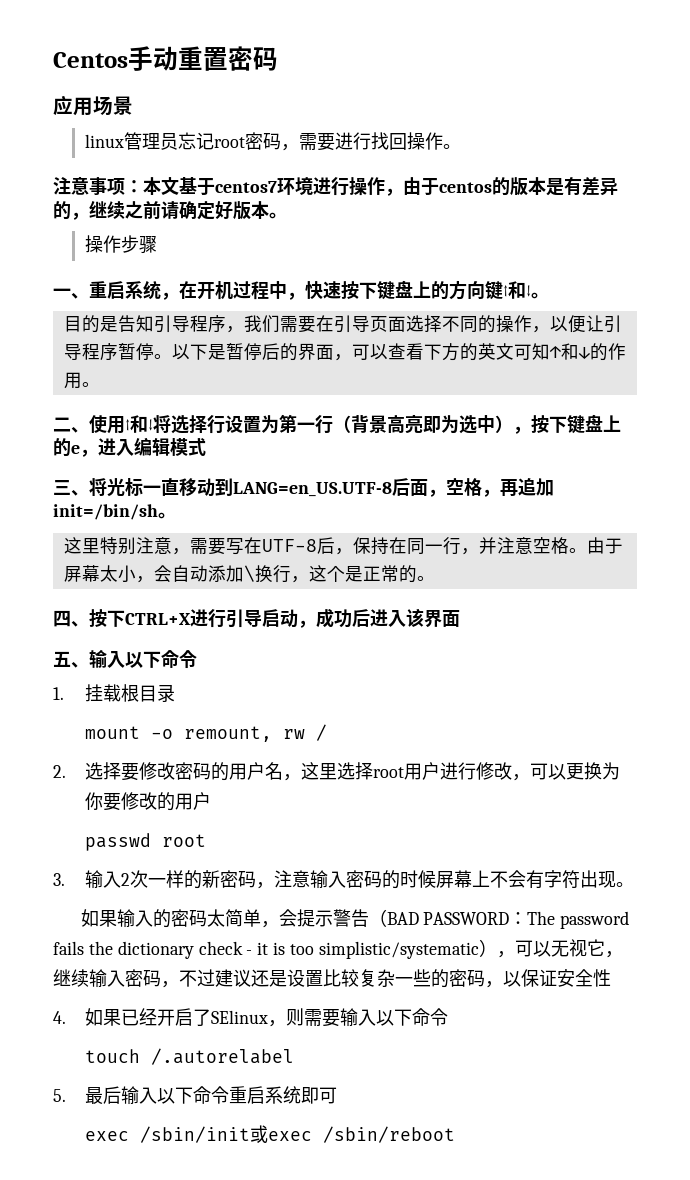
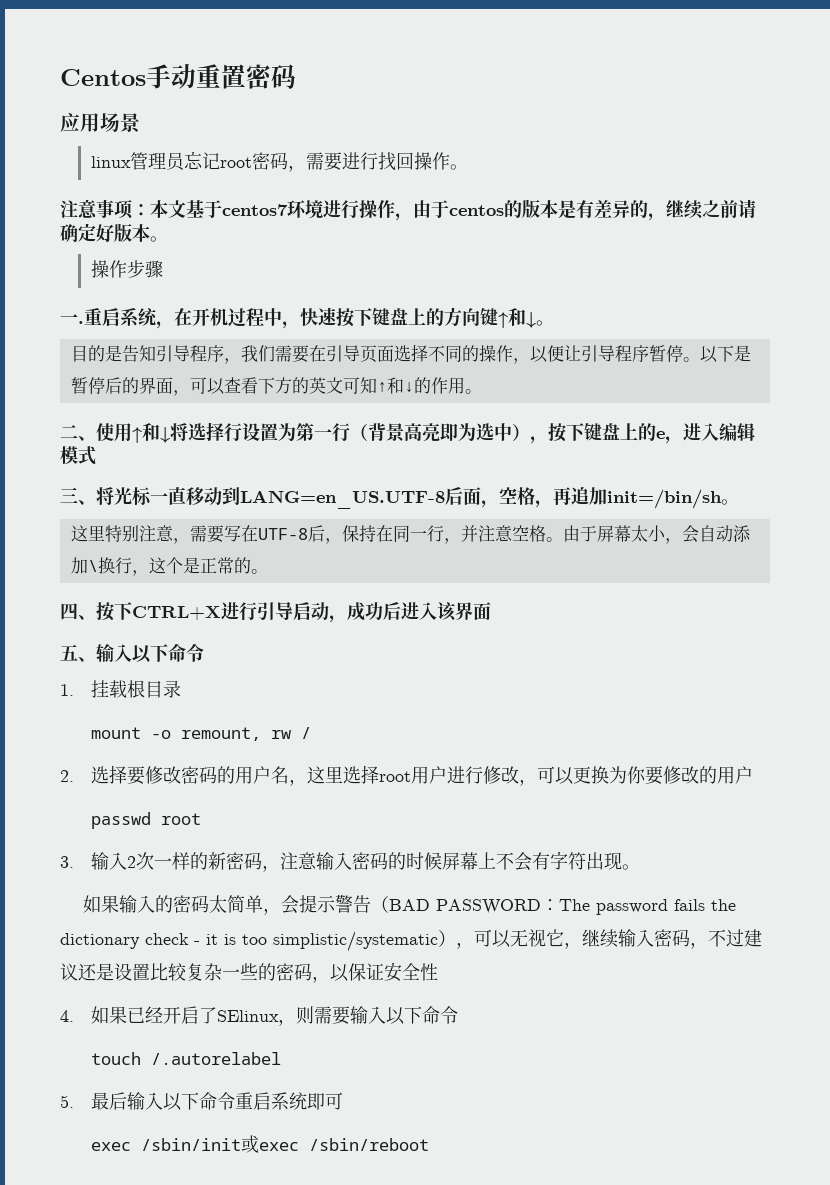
- 一、重启系统，在开机过程中，快速按下键盘上的方向键↑和↓。
+ 一.重启系统，在开机过程中，快速按下键盘上的方向键↑和↓。

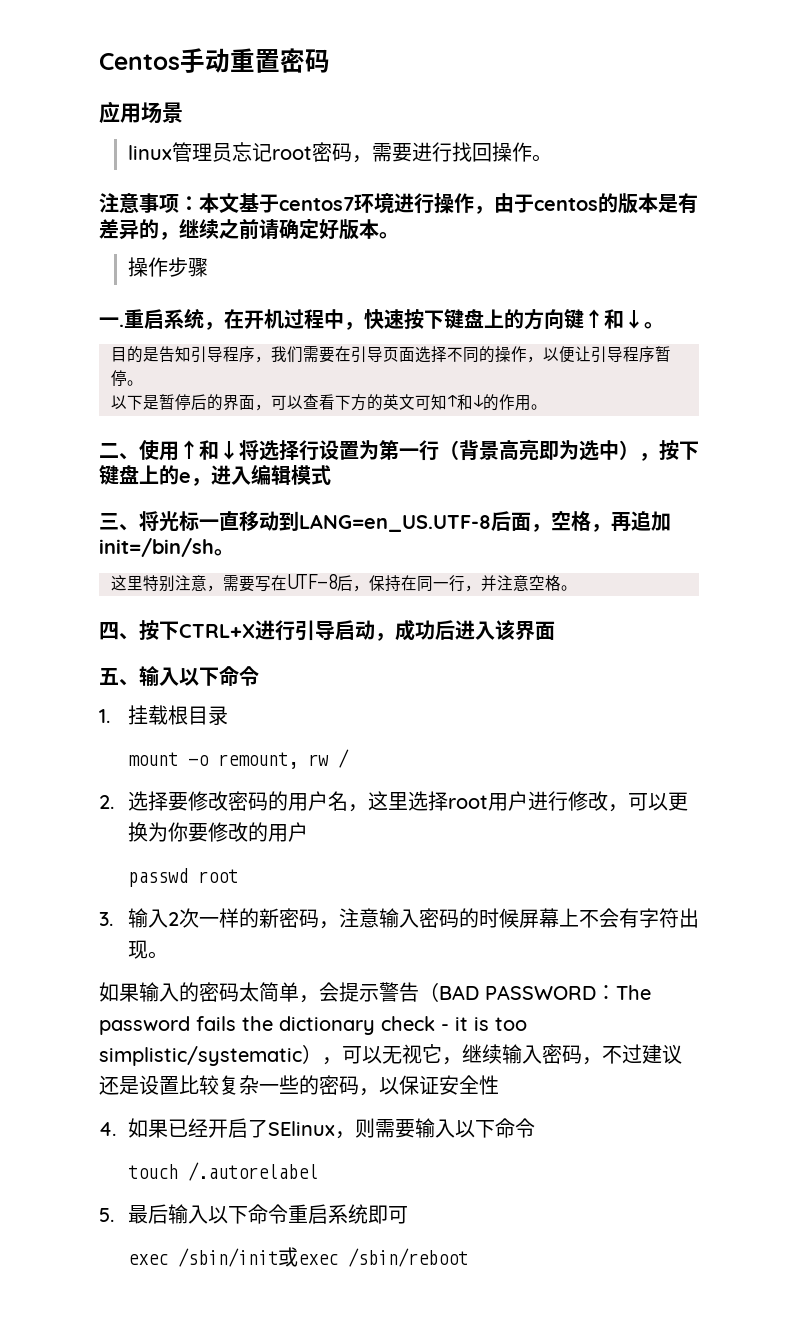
- 目的是告知引导程序，我们需要在引导页面选择不同的操作，以便让引导程序暂停。以下是暂停后的界面，可以查看下方的英文可知↑和↓的作用。
+ 目的是告知引导程序，我们需要在引导页面选择不同的操作，以便让引导程序暂停。
+ 以下是暂停后的界面，可以查看下方的英文可知↑和↓的作用。
- 由于屏幕太小，会自动添加\换行，这个是正常的。

